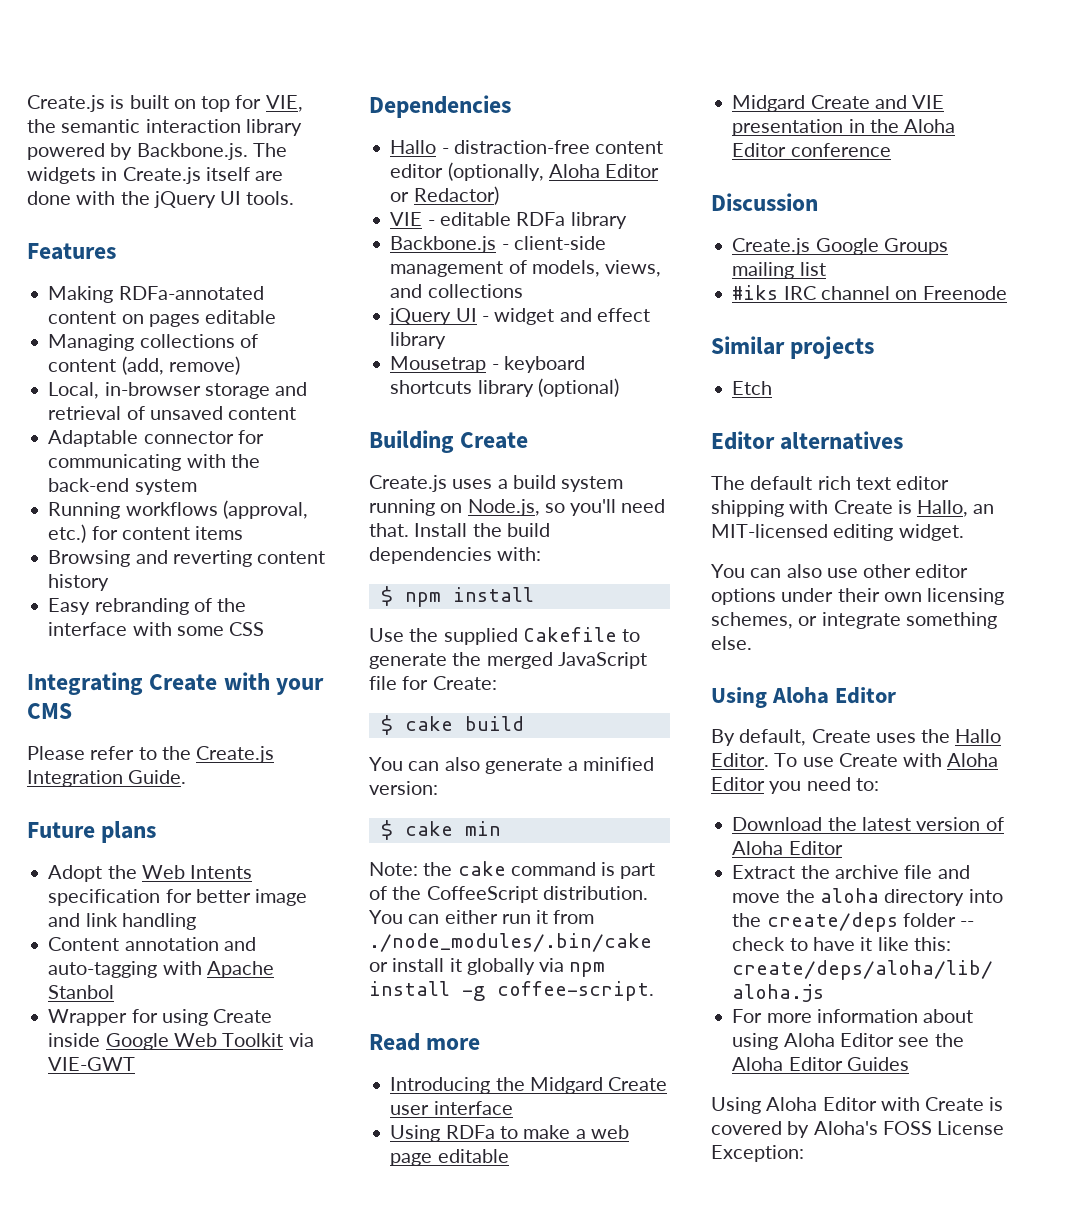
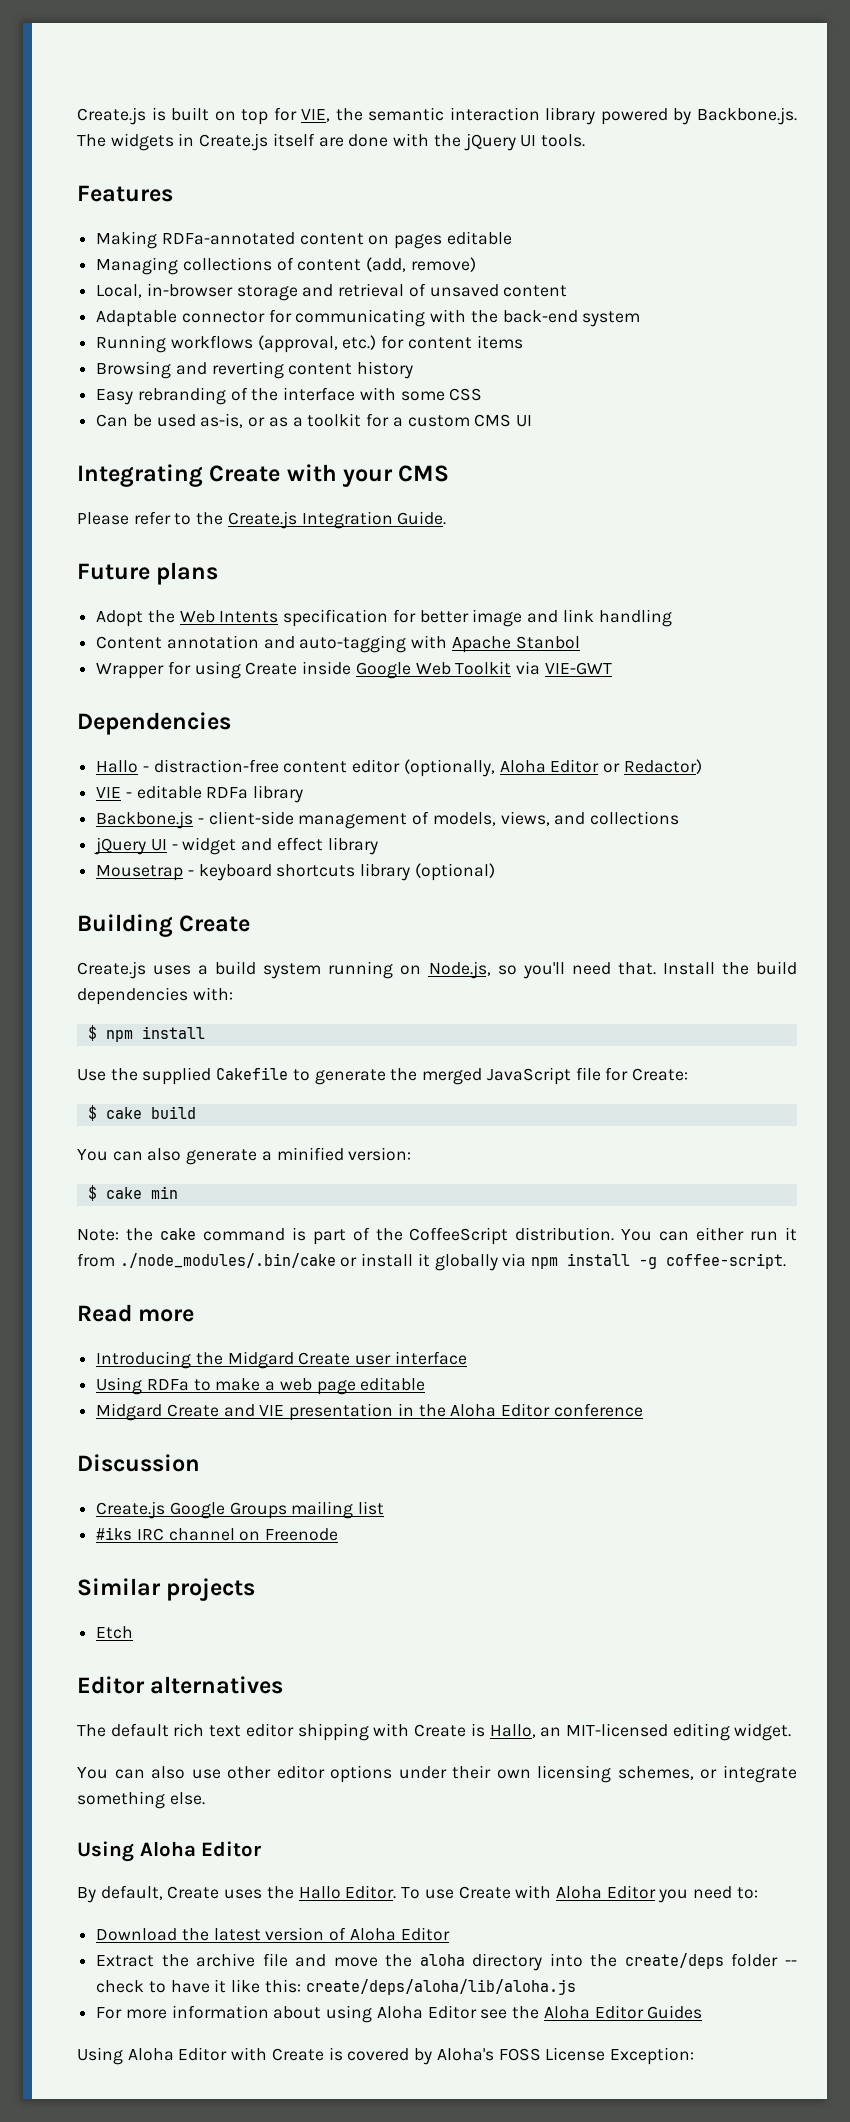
+ Can be used as-is, or as a toolkit for a custom CMS UI

